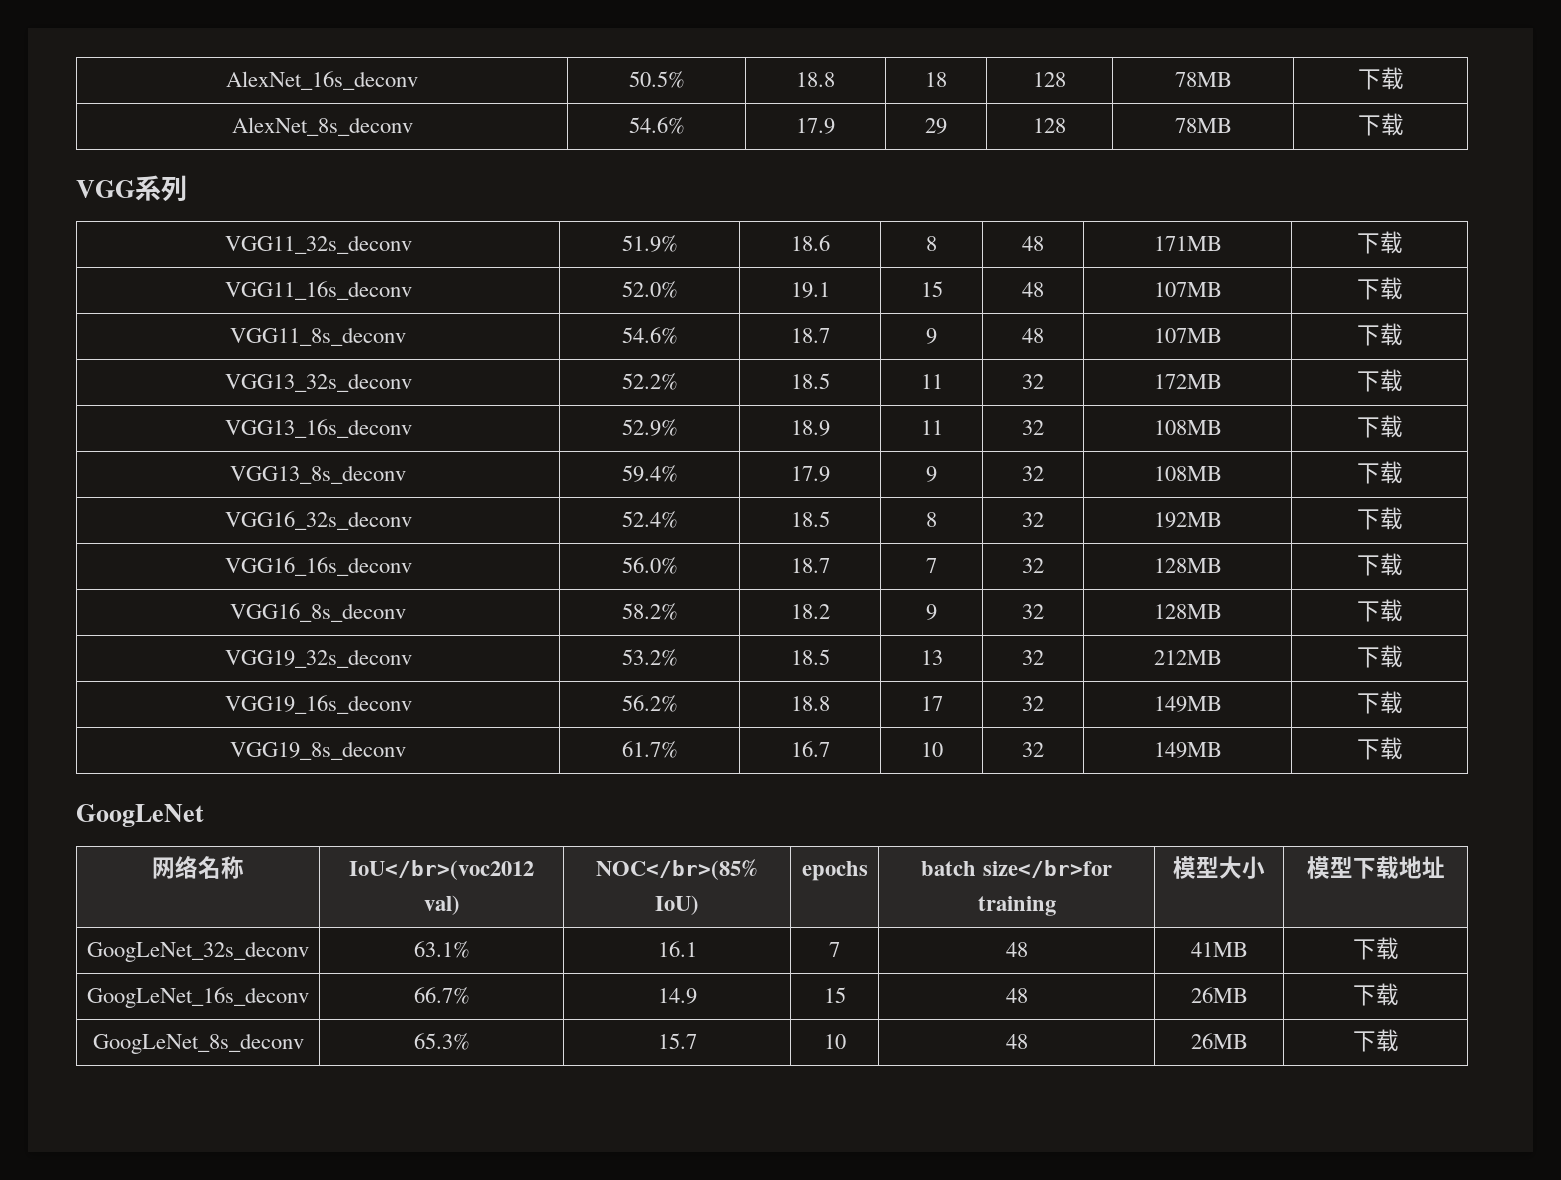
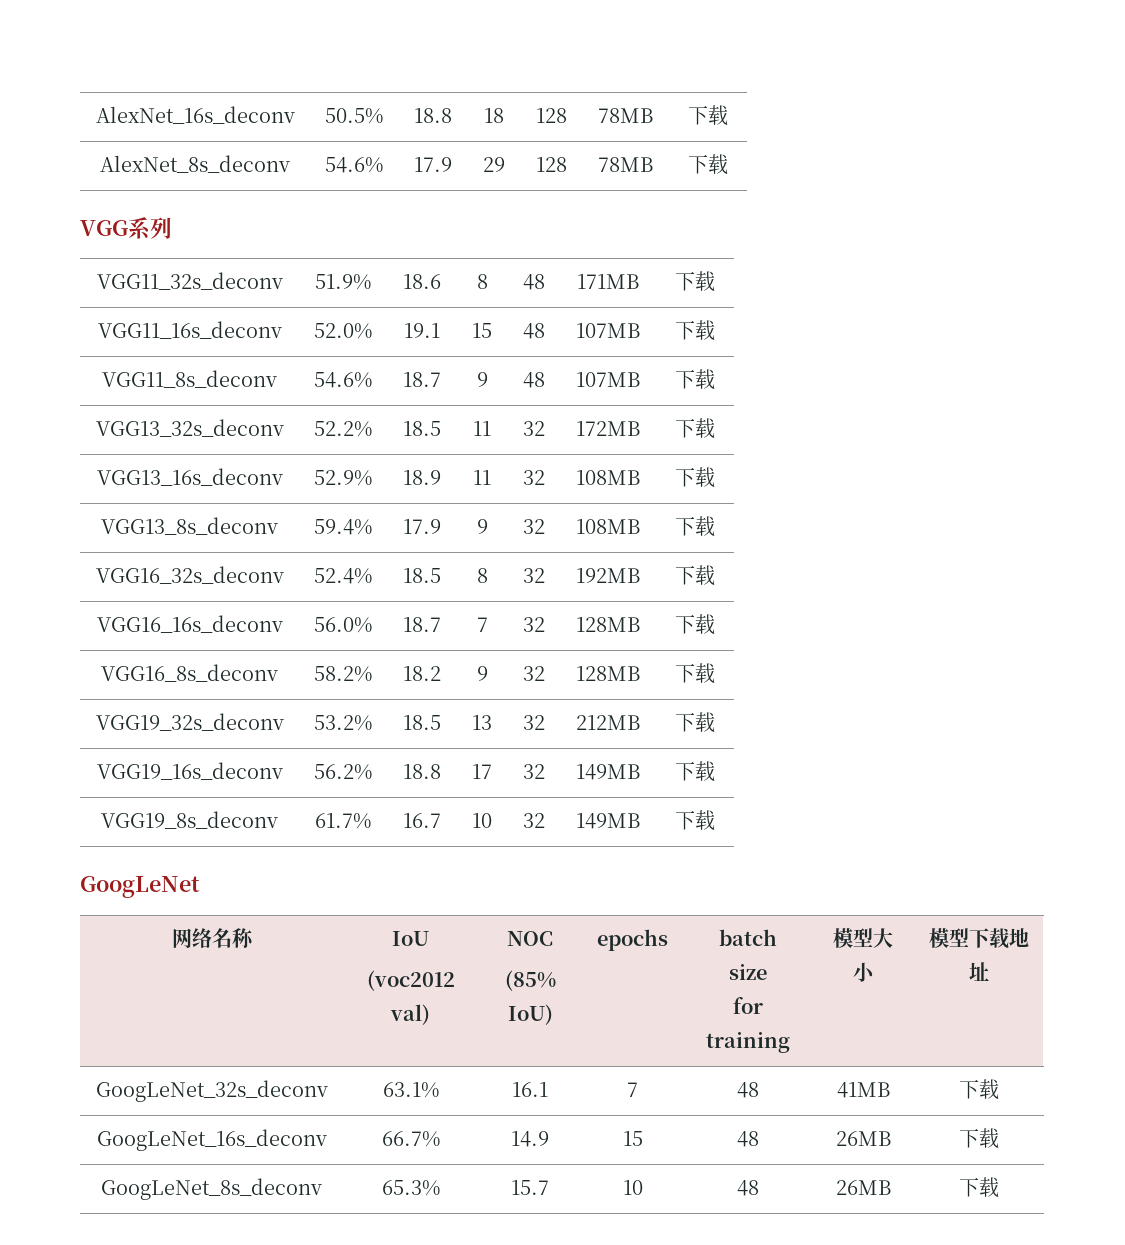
- 网络名称 | IoU</br>(voc2012 val) | NOC</br>(85% IoU) | epochs | batch size</br>for training | 模型大小 | 模型下载地址
+ 网络名称 | IoU
+ (voc2012 val) | NOC
+ (85% IoU) | epochs | batch size
+ for training | 模型大小 | 模型下载地址

